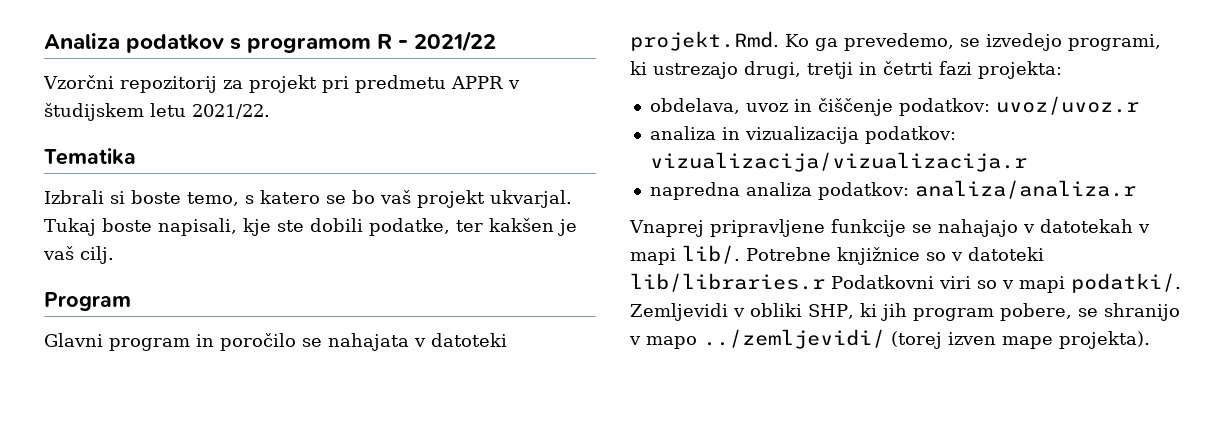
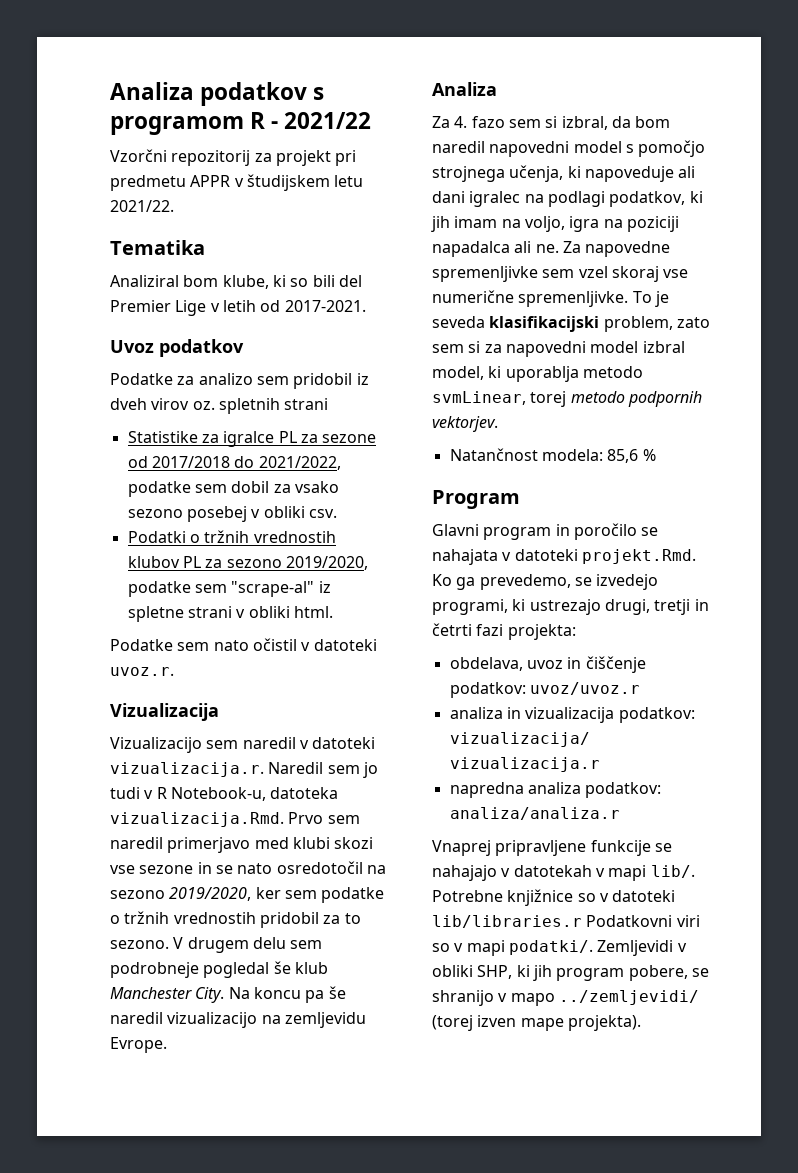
- Izbrali si boste temo, s katero se bo vaš projekt ukvarjal. Tukaj boste napisali, kje ste dobili podatke, ter kakšen je vaš cilj.
+ Analiziral bom klube, ki so bili del Premier Lige v letih od 2017-2021.
+ Uvoz podatkov
+ Podatke za analizo sem pridobil iz dveh virov oz. spletnih strani
+ Statistike za igralce PL za sezone od 2017/2018 do 2021/2022, podatke sem dobil za vsako sezono posebej v obliki csv.
+ Podatki o tržnih vrednostih klubov PL za sezono 2019/2020, podatke sem "scrape-al" iz spletne strani v obliki html.
+ Podatke sem nato očistil v datoteki uvoz.r.
+ Vizualizacija
+ Vizualizacijo sem naredil v datoteki vizualizacija.r. Naredil sem jo tudi v R Notebook-u, datoteka vizualizacija.Rmd. Prvo sem naredil primerjavo med klubi skozi vse sezone in se nato osredotočil na sezono 2019/2020, ker sem podatke o tržnih vrednostih pridobil za to sezono. V drugem delu sem podrobneje pogledal še klub Manchester City. Na koncu pa še naredil vizualizacijo na zemljevidu Evrope.
+ Analiza
+ Za 4. fazo sem si izbral, da bom naredil napovedni model s pomočjo strojnega učenja, ki napoveduje ali dani igralec na podlagi podatkov, ki jih imam na voljo, igra na poziciji napadalca ali ne. Za napovedne spremenljivke sem vzel skoraj vse numerične spremenljivke. To je seveda klasifikacijski problem, zato sem si za napovedni model izbral model, ki uporablja metodo svmLinear, torej metodo podpornih vektorjev.
+ Natančnost modela: 85,6 %

